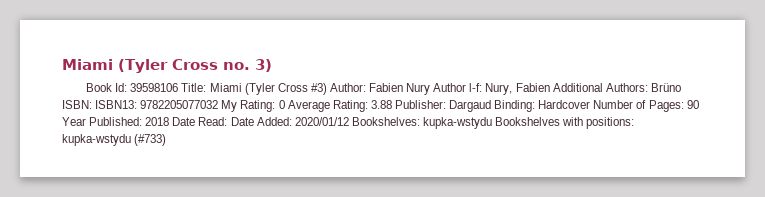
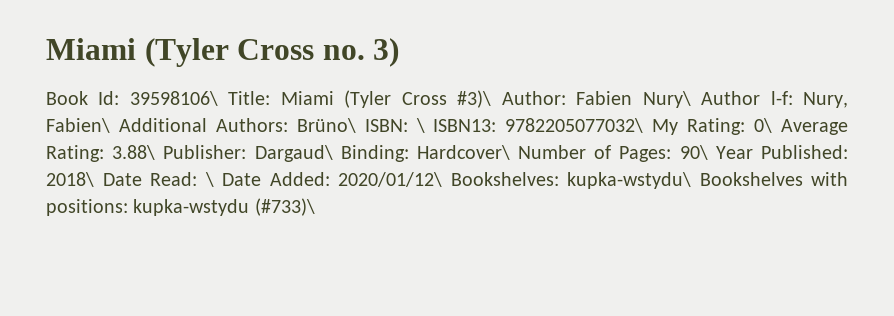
- Book Id: 39598106 Title: Miami (Tyler Cross #3) Author: Fabien Nury Author l-f: Nury, Fabien Additional Authors: Brüno ISBN: ISBN13: 9782205077032 My Rating: 0 Average Rating: 3.88 Publisher: Dargaud Binding: Hardcover Number of Pages: 90 Year Published: 2018 Date Read: Date Added: 2020/01/12 Bookshelves: kupka-wstydu Bookshelves with positions: kupka-wstydu (#733)
+ Book Id: 39598106\ Title: Miami (Tyler Cross #3)\ Author: Fabien Nury\ Author l-f: Nury, Fabien\ Additional Authors: Brüno\ ISBN: \ ISBN13: 9782205077032\ My Rating: 0\ Average Rating: 3.88\ Publisher: Dargaud\ Binding: Hardcover\ Number of Pages: 90\ Year Published: 2018\ Date Read: \ Date Added: 2020/01/12\ Bookshelves: kupka-wstydu\ Bookshelves with positions: kupka-wstydu (#733)\

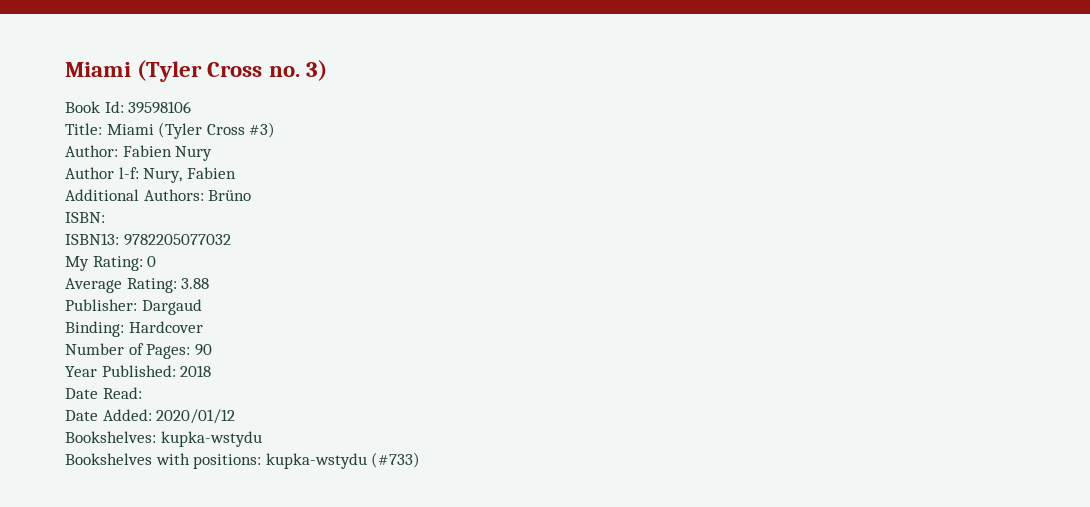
- Book Id: 39598106\ Title: Miami (Tyler Cross #3)\ Author: Fabien Nury\ Author l-f: Nury, Fabien\ Additional Authors: Brüno\ ISBN: \ ISBN13: 9782205077032\ My Rating: 0\ Average Rating: 3.88\ Publisher: Dargaud\ Binding: Hardcover\ Number of Pages: 90\ Year Published: 2018\ Date Read: \ Date Added: 2020/01/12\ Bookshelves: kupka-wstydu\ Bookshelves with positions: kupka-wstydu (#733)\
+ Book Id: 39598106
+ Title: Miami (Tyler Cross #3)
+ Author: Fabien Nury
+ Author l-f: Nury, Fabien
+ Additional Authors: Brüno
+ ISBN:
+ ISBN13: 9782205077032
+ My Rating: 0
+ Average Rating: 3.88
+ Publisher: Dargaud
+ Binding: Hardcover
+ Number of Pages: 90
+ Year Published: 2018
+ Date Read:
+ Date Added: 2020/01/12
+ Bookshelves: kupka-wstydu
+ Bookshelves with positions: kupka-wstydu (#733)

